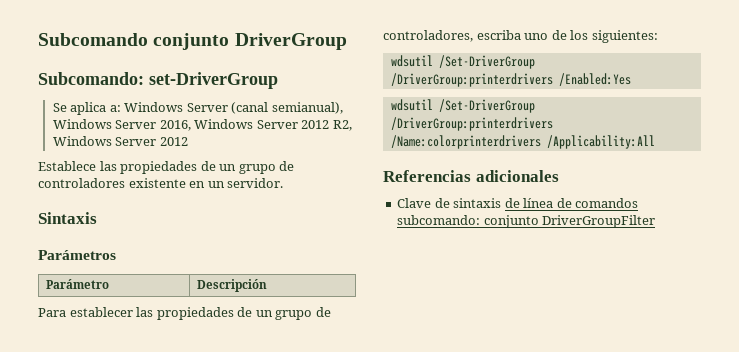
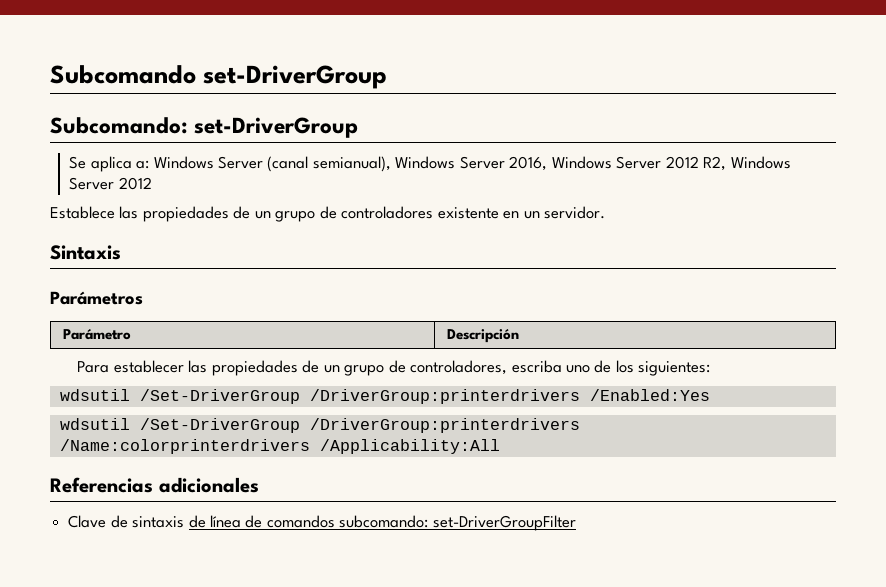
- Subcomando conjunto DriverGroup
+ Subcomando set-DriverGroup
- Clave de sintaxis de línea de comandos subcomando: conjunto DriverGroupFilter
+ Clave de sintaxis de línea de comandos subcomando: set-DriverGroupFilter

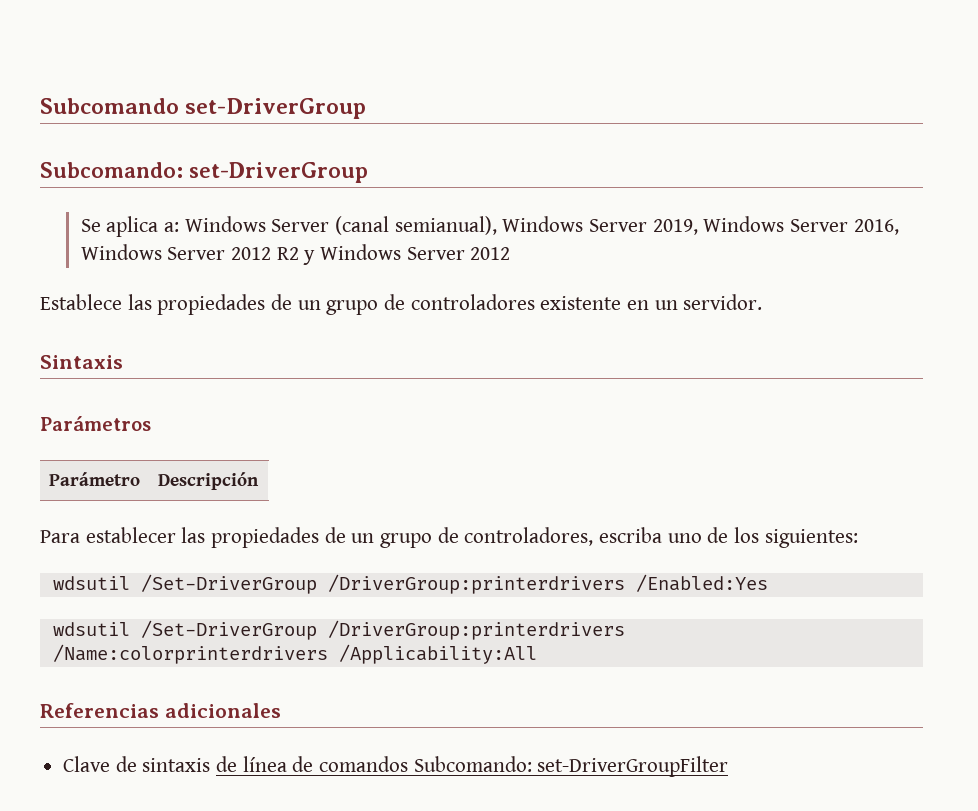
- Se aplica a: Windows Server (canal semianual), Windows Server 2016, Windows Server 2012 R2, Windows Server 2012
+ Se aplica a: Windows Server (canal semianual), Windows Server 2019, Windows Server 2016, Windows Server 2012 R2 y Windows Server 2012
- Clave de sintaxis de línea de comandos subcomando: set-DriverGroupFilter
+ Clave de sintaxis de línea de comandos Subcomando: set-DriverGroupFilter

